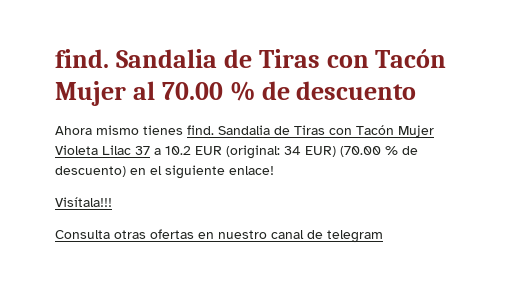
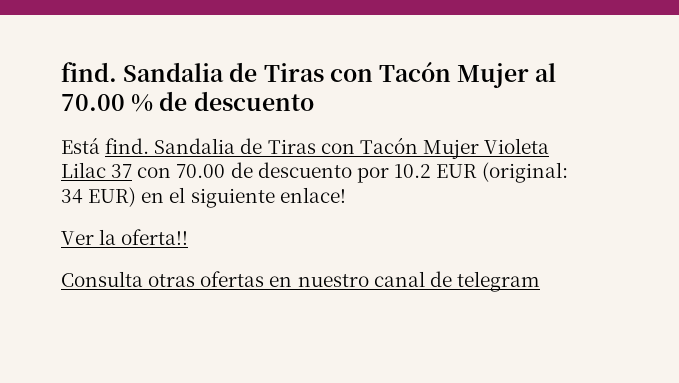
- Ahora mismo tienes find.
+ Está find.
- Sandalia de Tiras con Tacón Mujer Violeta Lilac 37 a 10.2 EUR (original: 34 EUR) (70.00 % de descuento) en el siguiente enlace!
+ Sandalia de Tiras con Tacón Mujer Violeta Lilac 37 con 70.00 de descuento por 10.2 EUR (original: 34 EUR) en el siguiente enlace!
- Visítala!!!
+ Ver la oferta!!

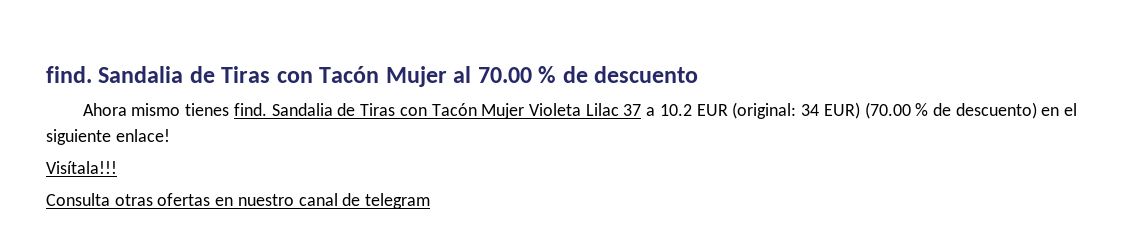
- Está find.
+ Ahora mismo tienes find.
- Sandalia de Tiras con Tacón Mujer Violeta Lilac 37 con 70.00 de descuento por 10.2 EUR (original: 34 EUR) en el siguiente enlace!
+ Sandalia de Tiras con Tacón Mujer Violeta Lilac 37 a 10.2 EUR (original: 34 EUR) (70.00 % de descuento) en el siguiente enlace!
- Ver la oferta!!
+ Visítala!!!

